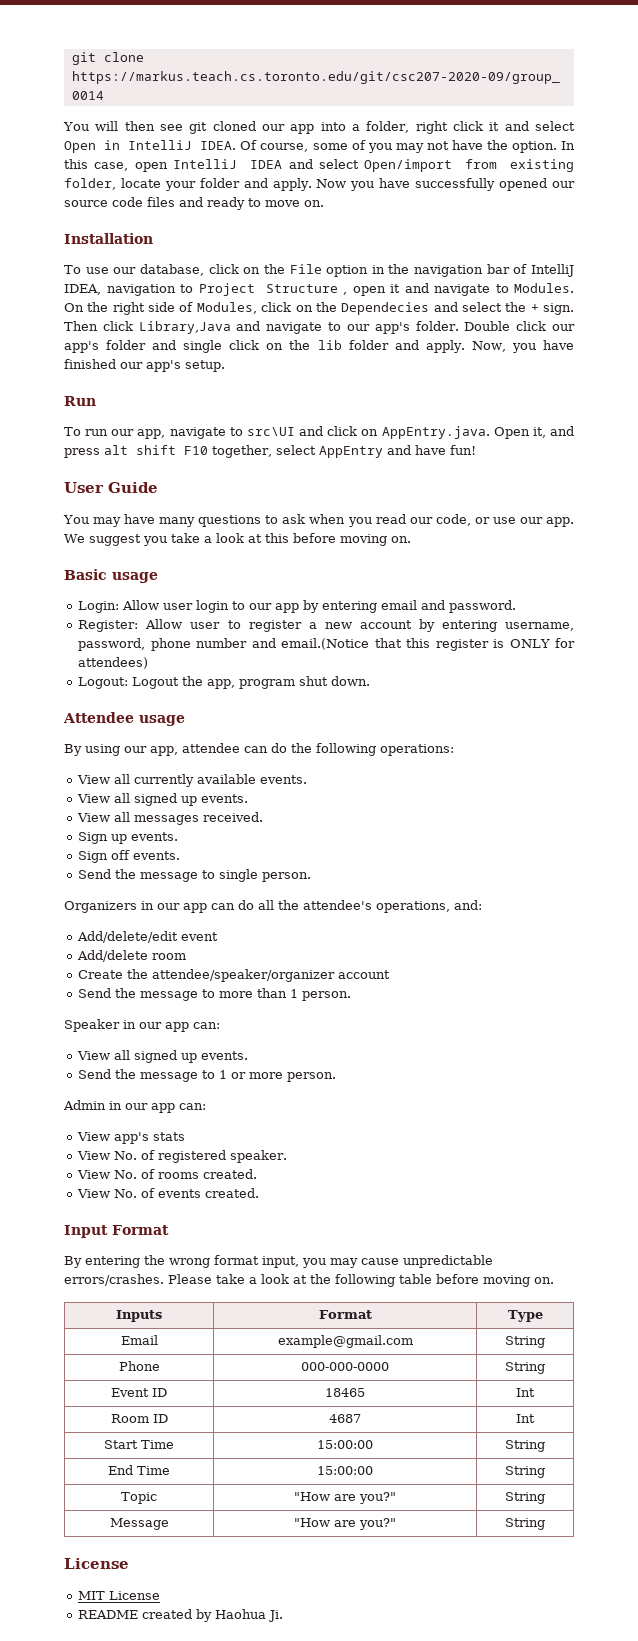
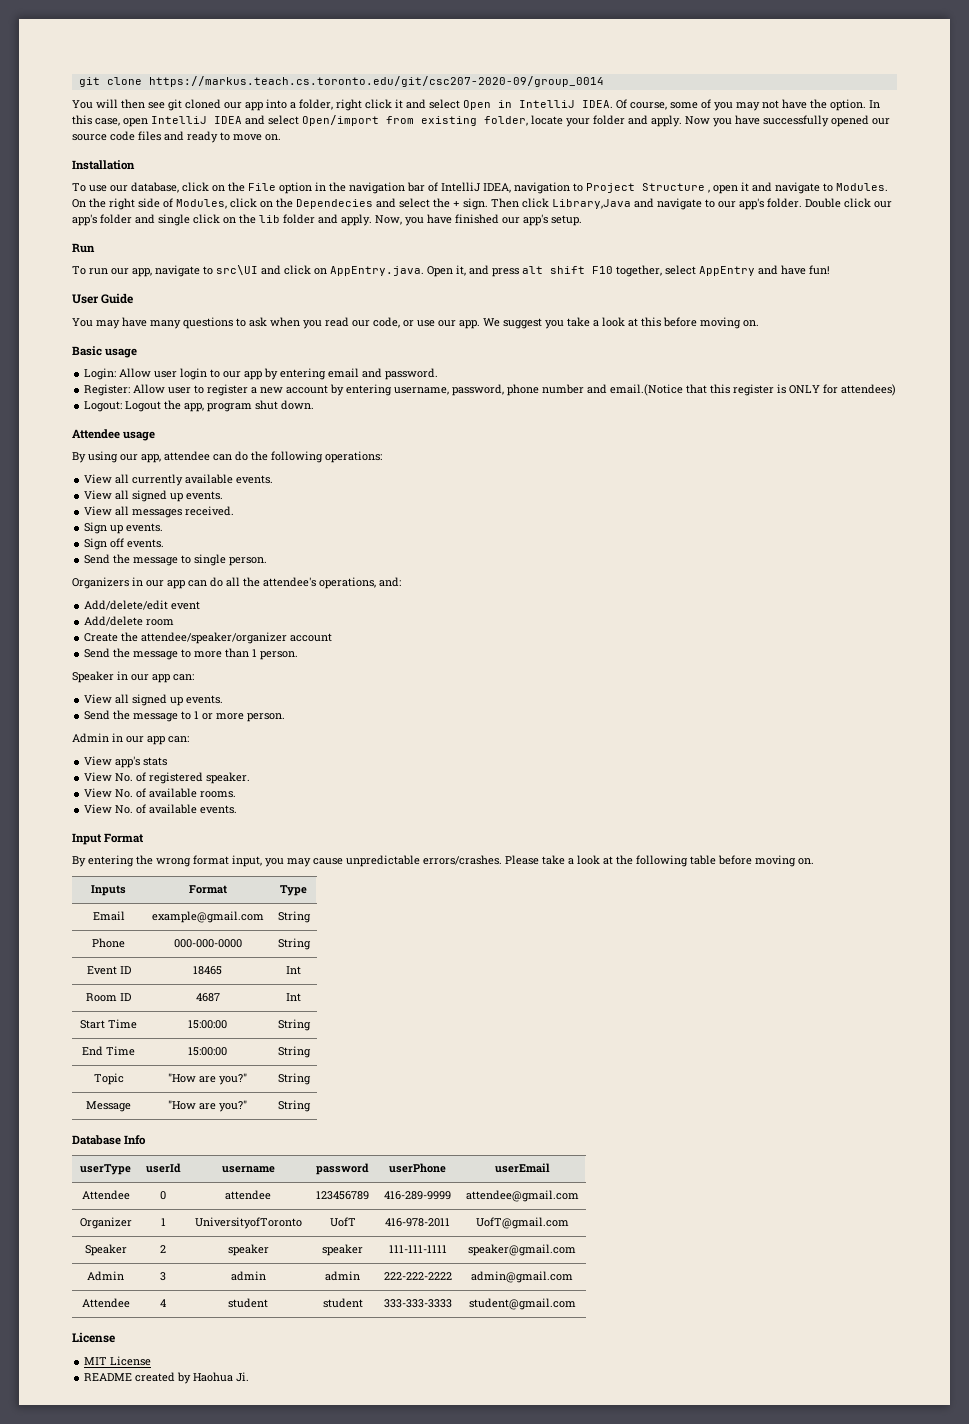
- View No. of rooms created.
- View No. of events created.
+ View No. of available rooms.
+ View No. of available events.
+ Database Info
+ userType | userId | username | password | userPhone | userEmail
+ Attendee | 0 | attendee | 123456789 | 416-289-9999 | attendee@gmail.com
+ Organizer | 1 | UniversityofToronto | UofT | 416-978-2011 | UofT@gmail.com
+ Speaker | 2 | speaker | speaker | 111-111-1111 | speaker@gmail.com
+ Admin | 3 | admin | admin | 222-222-2222 | admin@gmail.com
+ Attendee | 4 | student | student | 333-333-3333 | student@gmail.com

